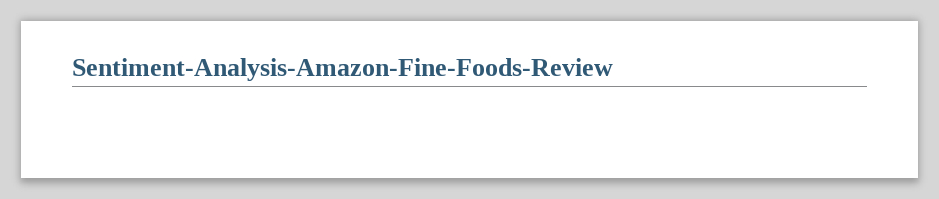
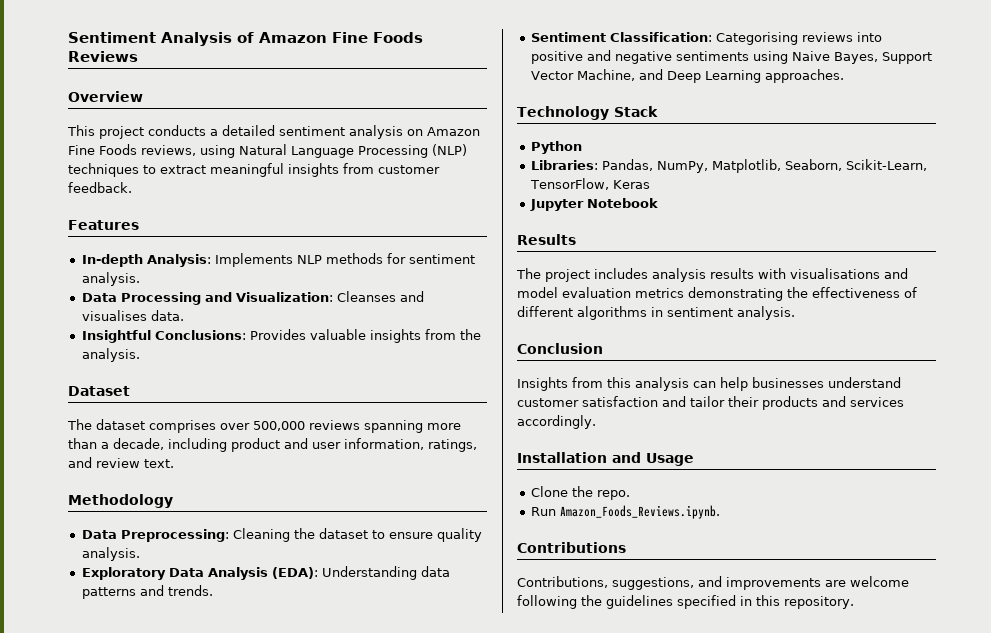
- Sentiment-Analysis-Amazon-Fine-Foods-Review
+ Sentiment Analysis of Amazon Fine Foods Reviews
+ Overview
+ This project conducts a detailed sentiment analysis on Amazon Fine Foods reviews, using Natural Language Processing (NLP) techniques to extract meaningful insights from customer feedback.
+ Features
+ In-depth Analysis: Implements NLP methods for sentiment analysis.
+ Data Processing and Visualization: Cleanses and visualises data.
+ Insightful Conclusions: Provides valuable insights from the analysis.
+ Dataset
+ The dataset comprises over 500,000 reviews spanning more than a decade, including product and user information, ratings, and review text.
+ Methodology
+ Data Preprocessing: Cleaning the dataset to ensure quality analysis.
+ Exploratory Data Analysis (EDA): Understanding data patterns and trends.
+ Sentiment Classification: Categorising reviews into positive and negative sentiments using Naive Bayes, Support Vector Machine, and Deep Learning approaches.
+ Technology Stack
+ Python
+ Libraries: Pandas, NumPy, Matplotlib, Seaborn, Scikit-Learn, TensorFlow, Keras
+ Jupyter Notebook
+ Results
+ The project includes analysis results with visualisations and model evaluation metrics demonstrating the effectiveness of different algorithms in sentiment analysis.
+ Conclusion
+ Insights from this analysis can help businesses understand customer satisfaction and tailor their products and services accordingly.
+ Installation and Usage
+ Clone the repo.
+ Run Amazon_Foods_Reviews.ipynb.
+ Contributions
+ Contributions, suggestions, and improvements are welcome following the guidelines specified in this repository.

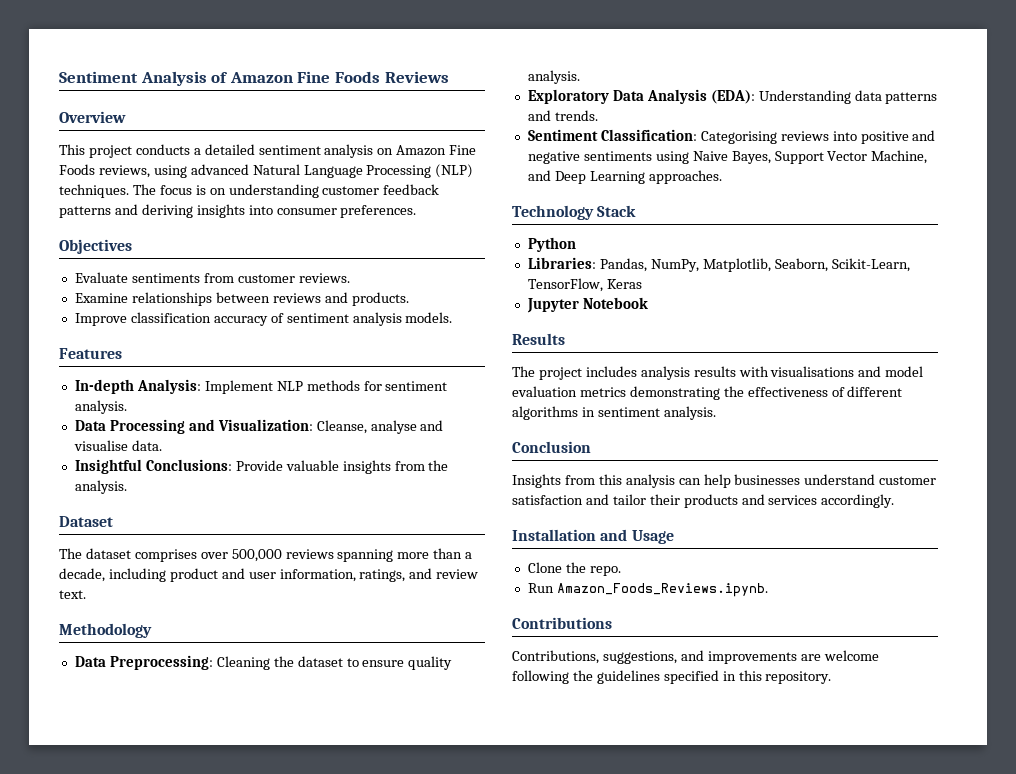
- This project conducts a detailed sentiment analysis on Amazon Fine Foods reviews, using Natural Language Processing (NLP) techniques to extract meaningful insights from customer feedback.
+ This project conducts a detailed sentiment analysis on Amazon Fine Foods reviews, using advanced Natural Language Processing (NLP) techniques. The focus is on understanding customer feedback patterns and deriving insights into consumer preferences.
+ Objectives
+ Evaluate sentiments from customer reviews.
+ Examine relationships between reviews and products.
+ Improve classification accuracy of sentiment analysis models.
- In-depth Analysis: Implements NLP methods for sentiment analysis.
+ In-depth Analysis: Implement NLP methods for sentiment analysis.
- Data Processing and Visualization: Cleanses and visualises data.
+ Data Processing and Visualization: Cleanse, analyse and visualise data.
- Insightful Conclusions: Provides valuable insights from the analysis.
+ Insightful Conclusions: Provide valuable insights from the analysis.

